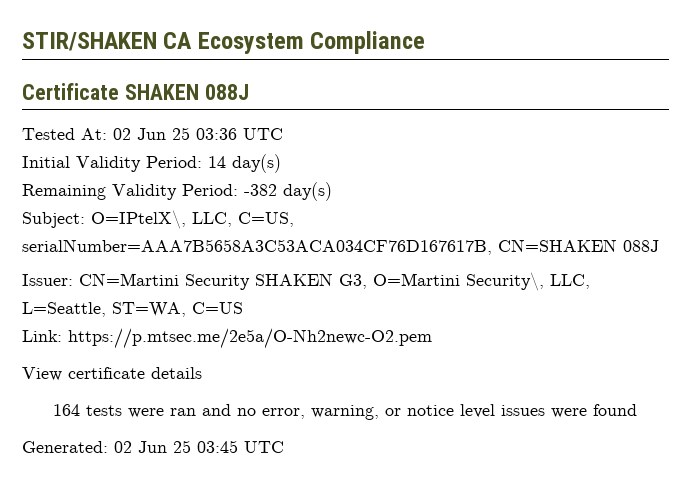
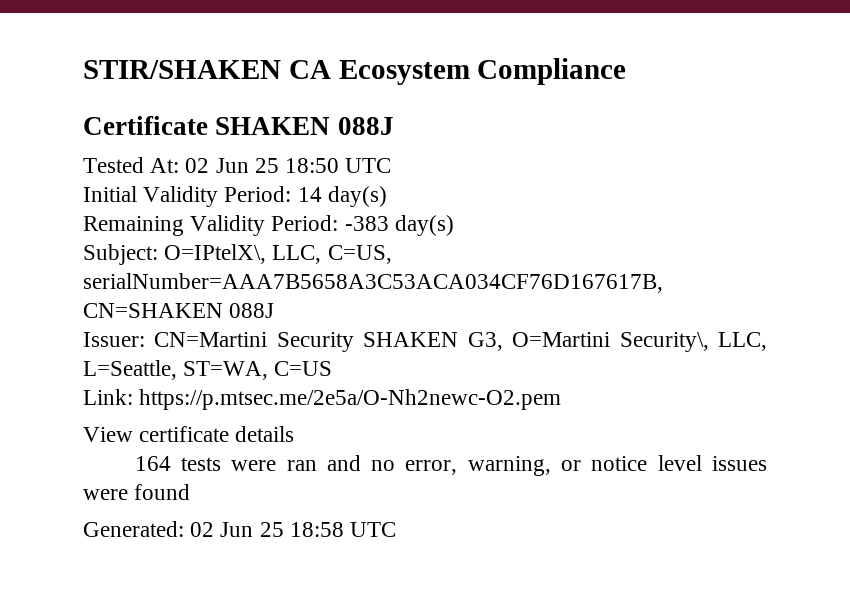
- Tested At: 02 Jun 25 03:36 UTC
+ Tested At: 02 Jun 25 18:50 UTC
- Remaining Validity Period: -382 day(s)
+ Remaining Validity Period: -383 day(s)
- Generated: 02 Jun 25 03:45 UTC
+ Generated: 02 Jun 25 18:58 UTC

